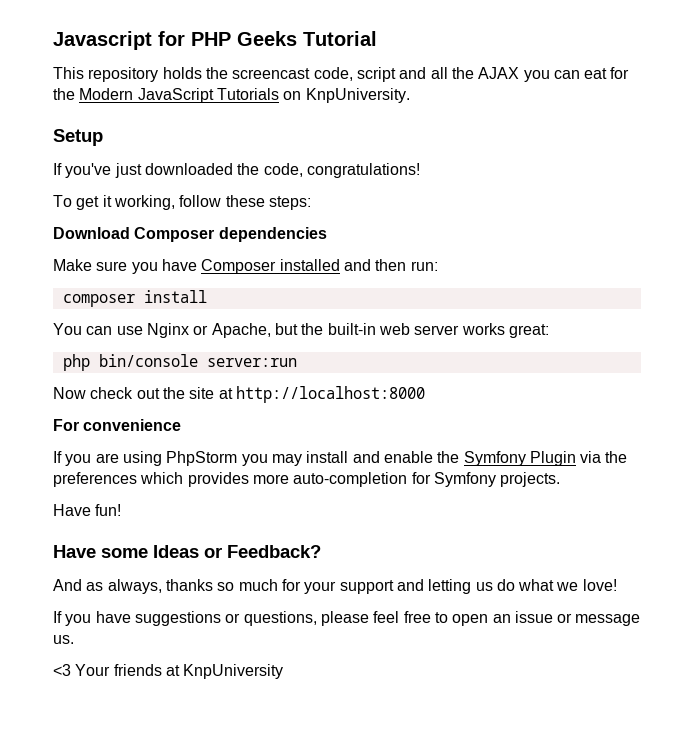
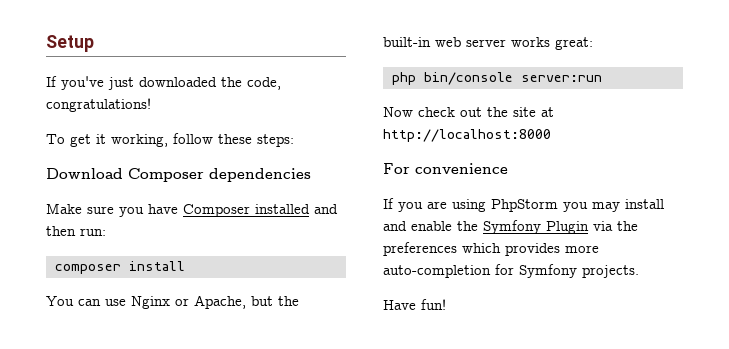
- Javascript for PHP Geeks Tutorial
- This repository holds the screencast code, script and all the AJAX you can eat for the Modern JavaScript Tutorials on KnpUniversity.
- Have some Ideas or Feedback?
- And as always, thanks so much for your support and letting us do what we love!
- If you have suggestions or questions, please feel free to open an issue or message us.
- <3 Your friends at KnpUniversity

